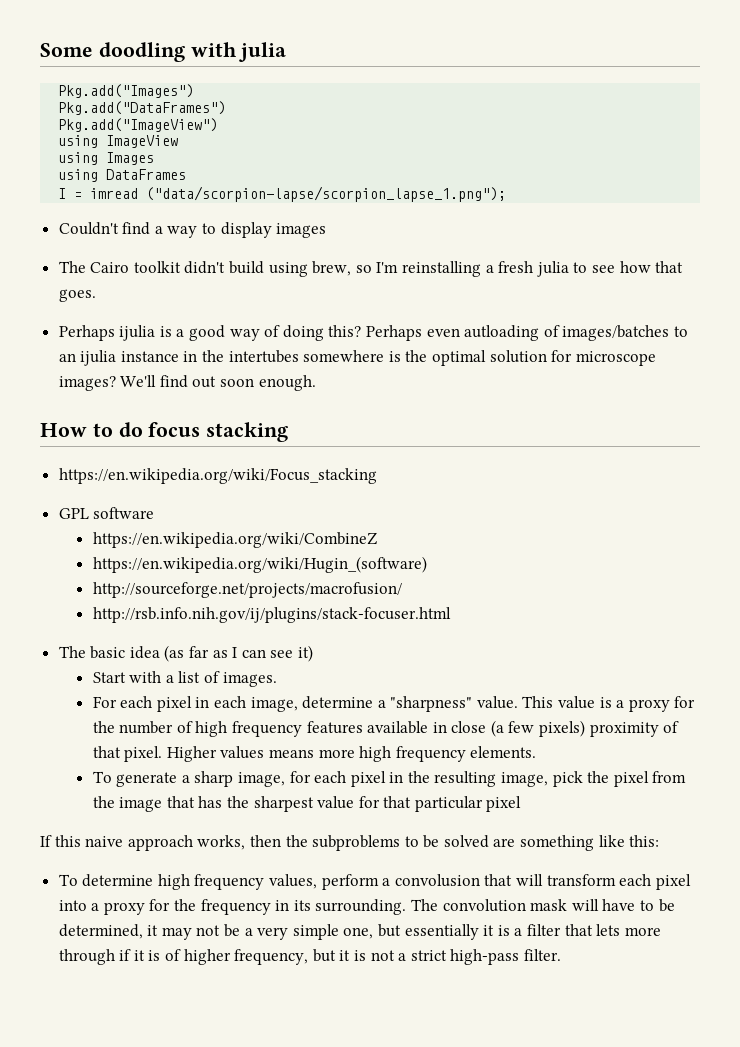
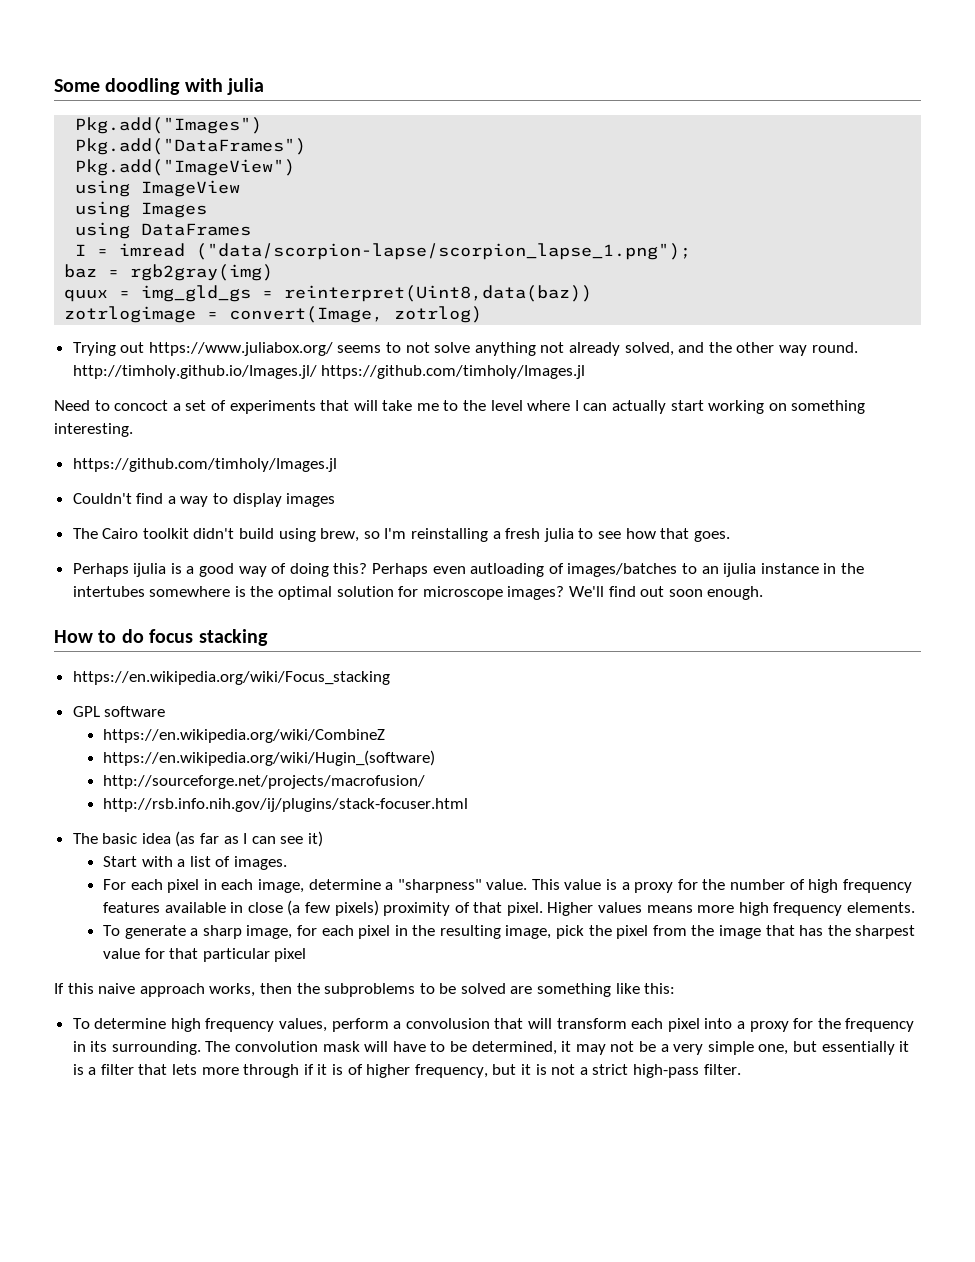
+ baz = rgb2gray(img)
+ quux = img_gld_gs = reinterpret(Uint8,data(baz))
+ zotrlogimage = convert(Image, zotrlog)
+ Trying out https://www.juliabox.org/ seems to not solve anything not already solved, and the other way round. http://timholy.github.io/Images.jl/ https://github.com/timholy/Images.jl
+ Need to concoct a set of experiments that will take me to the level where I can actually start working on something interesting.
+ https://github.com/timholy/Images.jl

